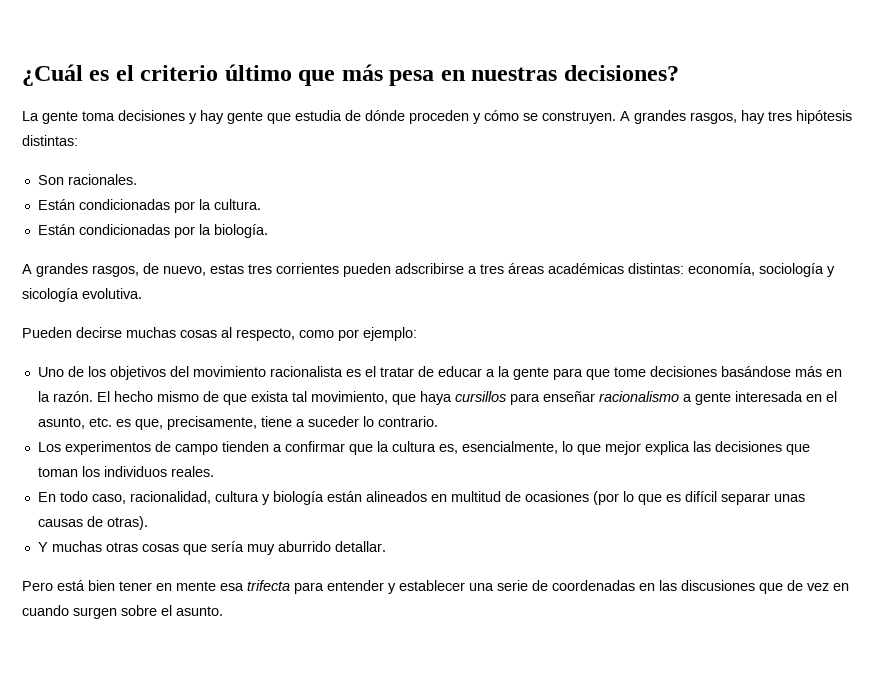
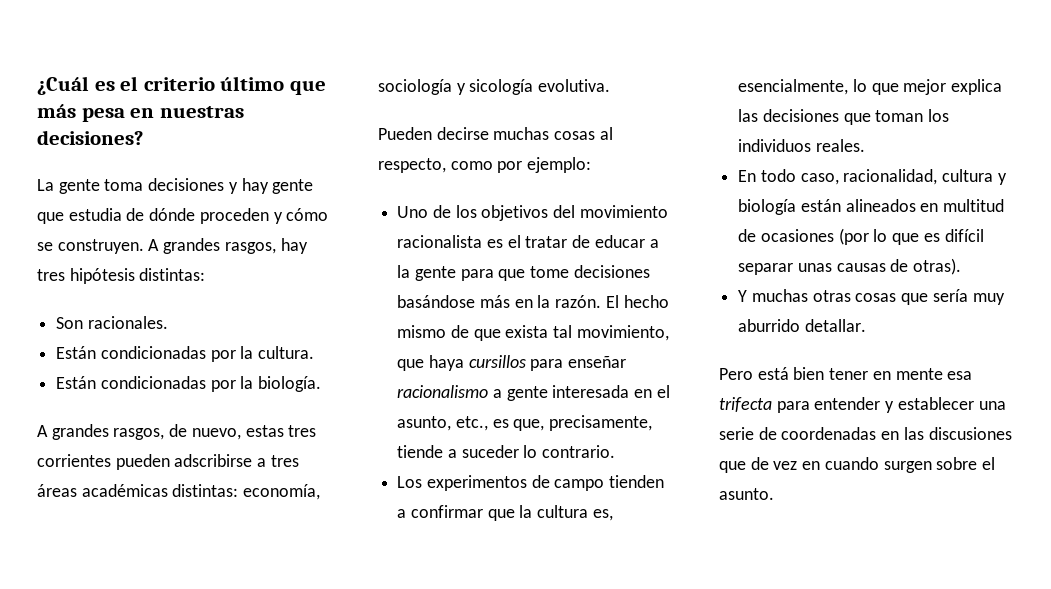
- El hecho mismo de que exista tal movimiento, que haya cursillos para enseñar racionalismo a gente interesada en el asunto, etc. es que, precisamente, tiene a suceder lo contrario.
+ El hecho mismo de que exista tal movimiento, que haya cursillos para enseñar racionalismo a gente interesada en el asunto, etc., es que, precisamente, tiende a suceder lo contrario.

